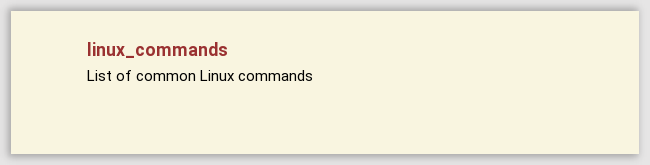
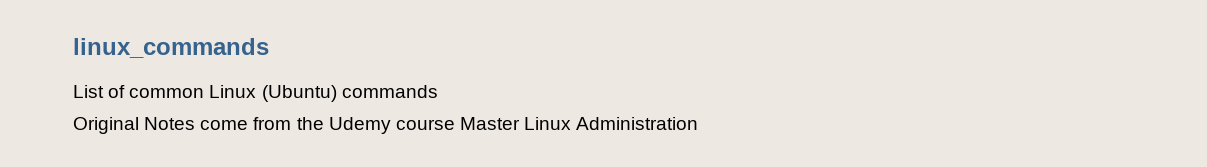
- List of common Linux commands
+ List of common Linux (Ubuntu) commands
+ Original Notes come from the Udemy course Master Linux Administration

